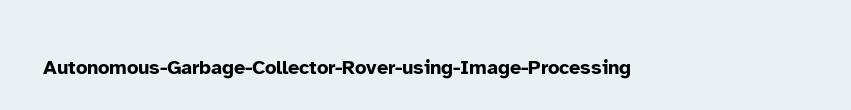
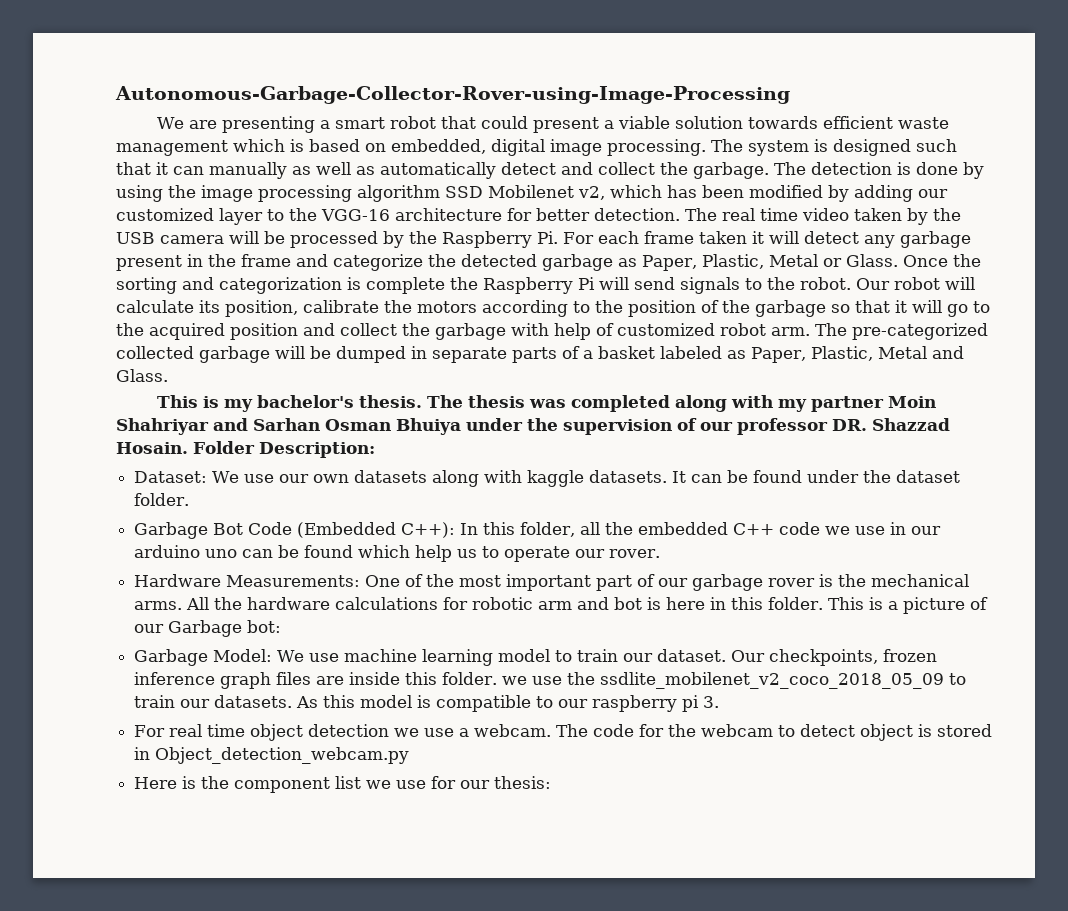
+ We are presenting a smart robot that could present a viable solution towards efficient waste management which is based on embedded, digital image processing. The system is designed such that it can manually as well as automatically detect and collect the garbage. The detection is done by using the image processing algorithm SSD Mobilenet v2, which has been modified by adding our customized layer to the VGG-16 architecture for better detection. The real time video taken by the USB camera will be processed by the Raspberry Pi. For each frame taken it will detect any garbage present in the frame and categorize the detected garbage as Paper, Plastic, Metal or Glass. Once the sorting and categorization is complete the Raspberry Pi will send signals to the robot. Our robot will calculate its position, calibrate the motors according to the position of the garbage so that it will go to the acquired position and collect the garbage with help of customized robot arm. The pre-categorized collected garbage will be dumped in separate parts of a basket labeled as Paper, Plastic, Metal and Glass.
+ This is my bachelor's thesis. The thesis was completed along with my partner Moin Shahriyar and Sarhan Osman Bhuiya under the supervision of our professor DR. Shazzad Hosain. Folder Description:
+ Dataset: We use our own datasets along with kaggle datasets. It can be found under the dataset folder.
+ Garbage Bot Code (Embedded C++): In this folder, all the embedded C++ code we use in our arduino uno can be found which help us to operate our rover.
+ Hardware Measurements: One of the most important part of our garbage rover is the mechanical arms. All the hardware calculations for robotic arm and bot is here in this folder. This is a picture of our Garbage bot:
+ Garbage Model: We use machine learning model to train our dataset. Our checkpoints, frozen inference graph files are inside this folder. we use the ssdlite_mobilenet_v2_coco_2018_05_09 to train our datasets. As this model is compatible to our raspberry pi 3.
+ For real time object detection we use a webcam. The code for the webcam to detect object is stored in Object_detection_webcam.py
+ Here is the component list we use for our thesis:

